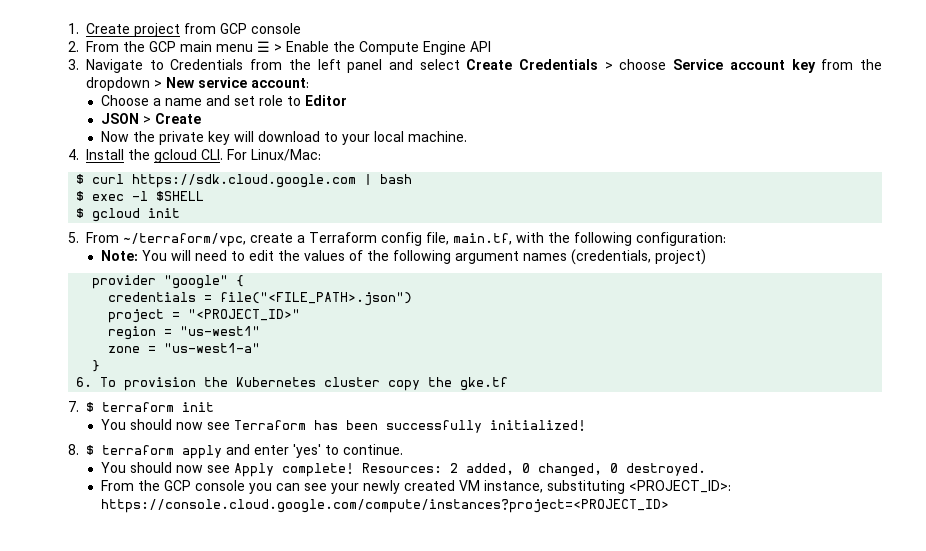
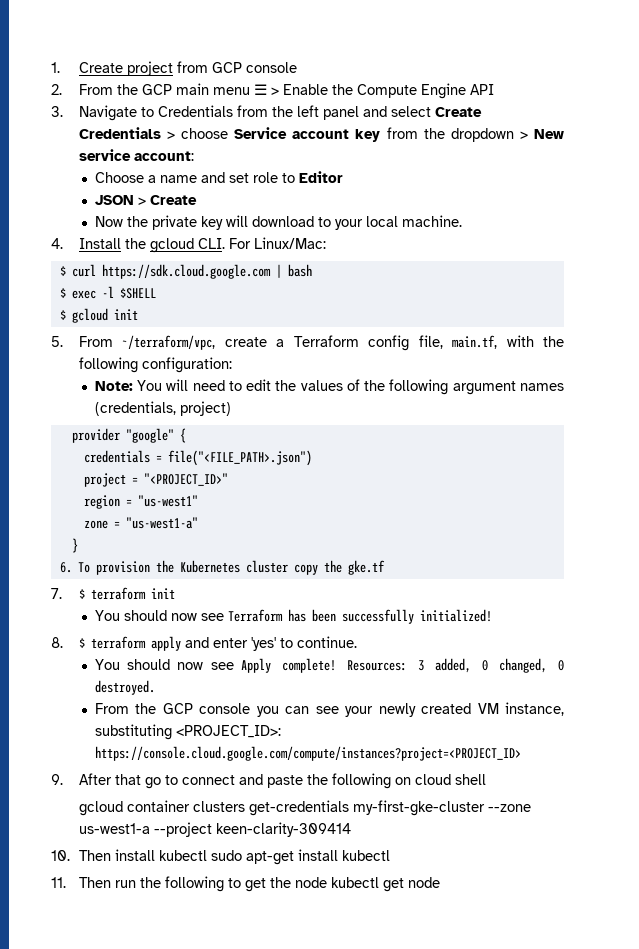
- Resources: 2 added, 0 changed, 0 destroyed.
+ Resources: 3 added, 0 changed, 0 destroyed.
+ 9. After that go to connect and paste the following on cloud shell
+ gcloud container clusters get-credentials my-first-gke-cluster --zone us-west1-a --project keen-clarity-309414
+ 10. Then install kubectl sudo apt-get install kubectl
+ 11. Then run the following to get the node kubectl get node

